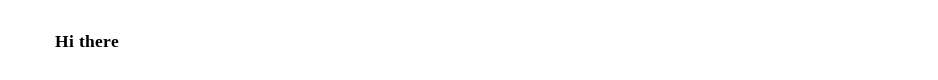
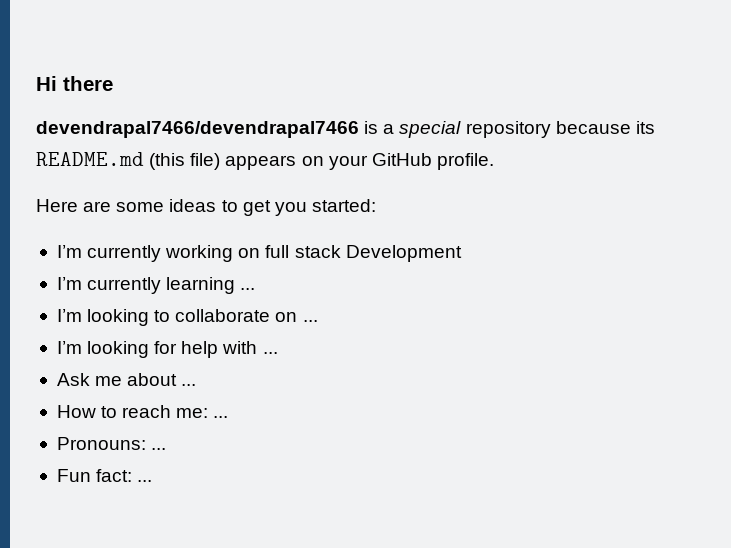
+ devendrapal7466/devendrapal7466 is a special repository because its README.md (this file) appears on your GitHub profile.
+ Here are some ideas to get you started:
+ I’m currently working on full stack Development
+ I’m currently learning ...
+ I’m looking to collaborate on ...
+ I’m looking for help with ...
+ Ask me about ...
+ How to reach me: ...
+ Pronouns: ...
+ Fun fact: ...

